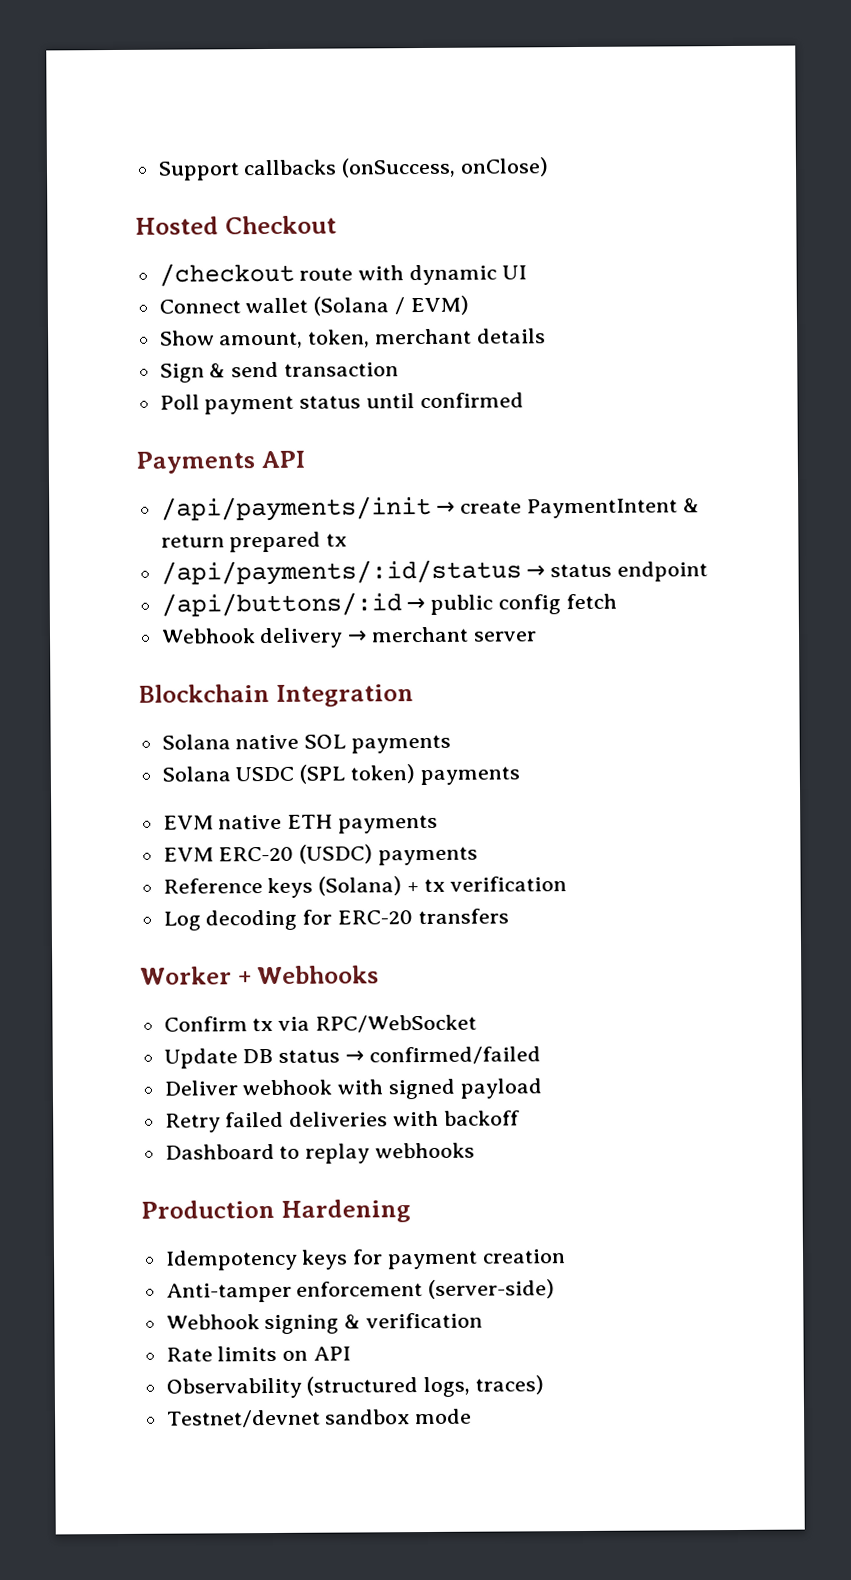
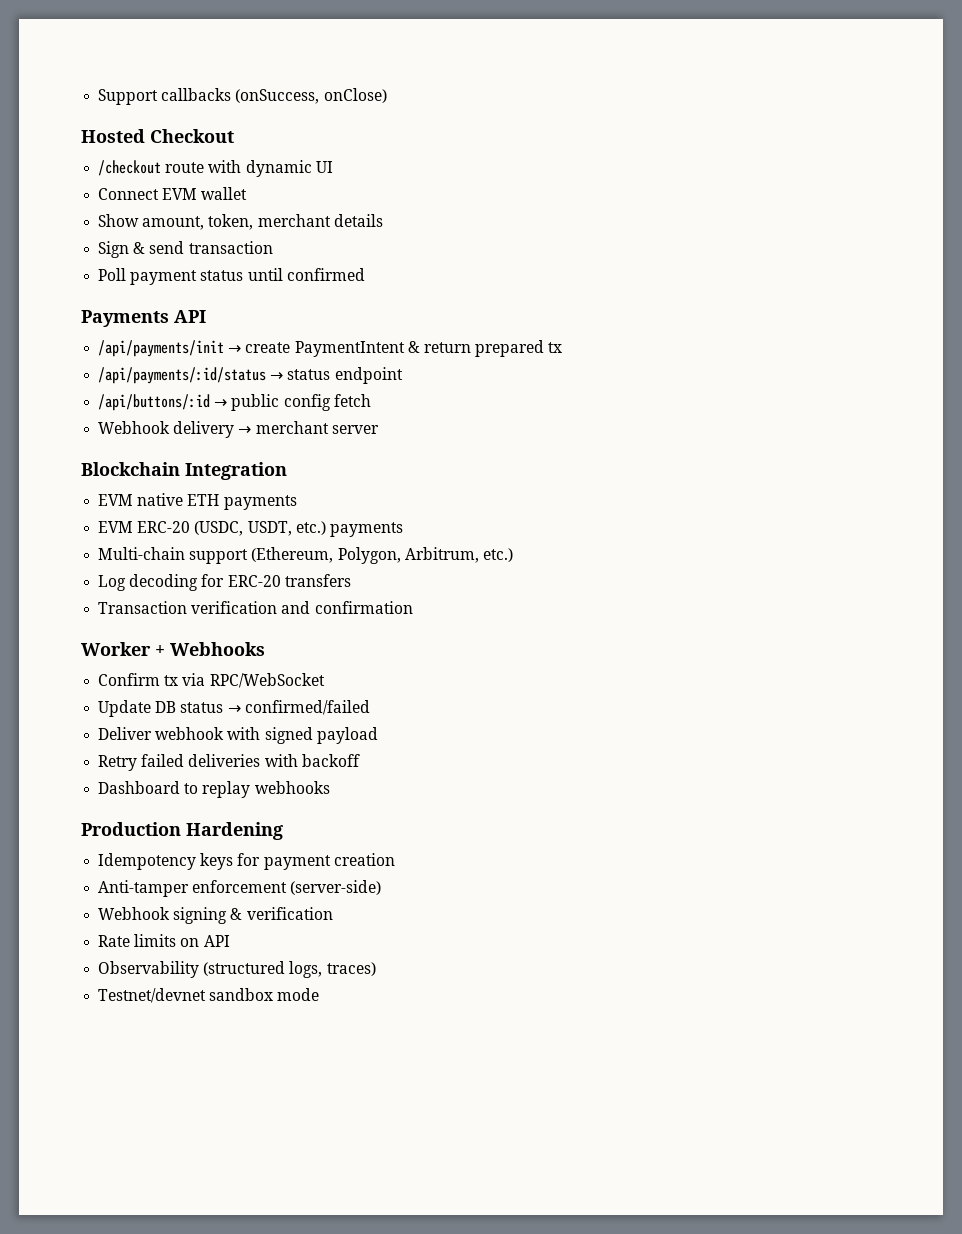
- Connect wallet (Solana / EVM)
+ Connect EVM wallet
- Solana native SOL payments
- Solana USDC (SPL token) payments
- EVM ERC-20 (USDC) payments
- Reference keys (Solana) + tx verification
+ EVM ERC-20 (USDC, USDT, etc.) payments
+ Multi-chain support (Ethereum, Polygon, Arbitrum, etc.)
+ Transaction verification and confirmation

